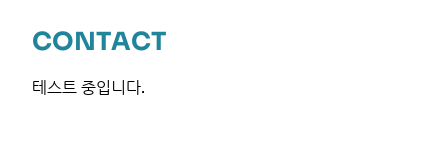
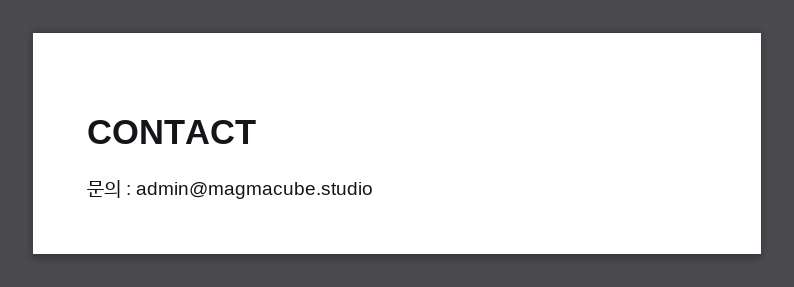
- 테스트 중입니다.
+ 문의 : admin@magmacube.studio

